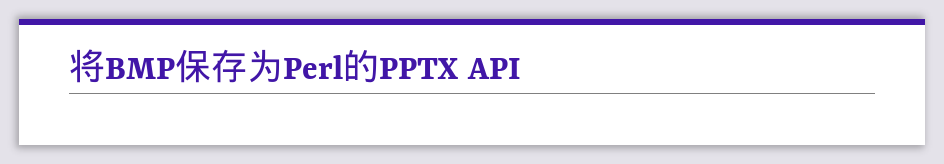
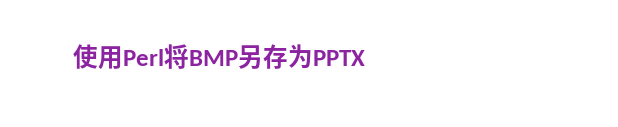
- 将BMP保存为Perl的PPTX API
+ 使用Perl将BMP另存为PPTX

